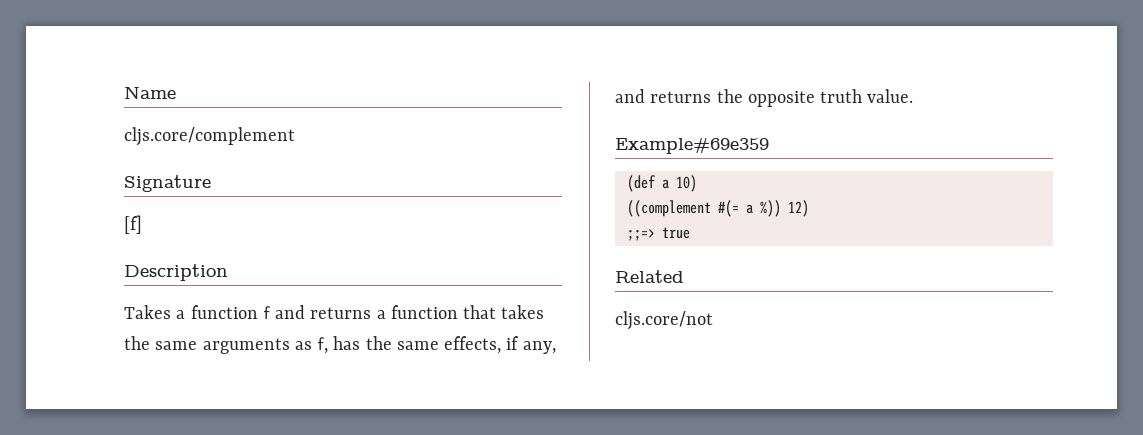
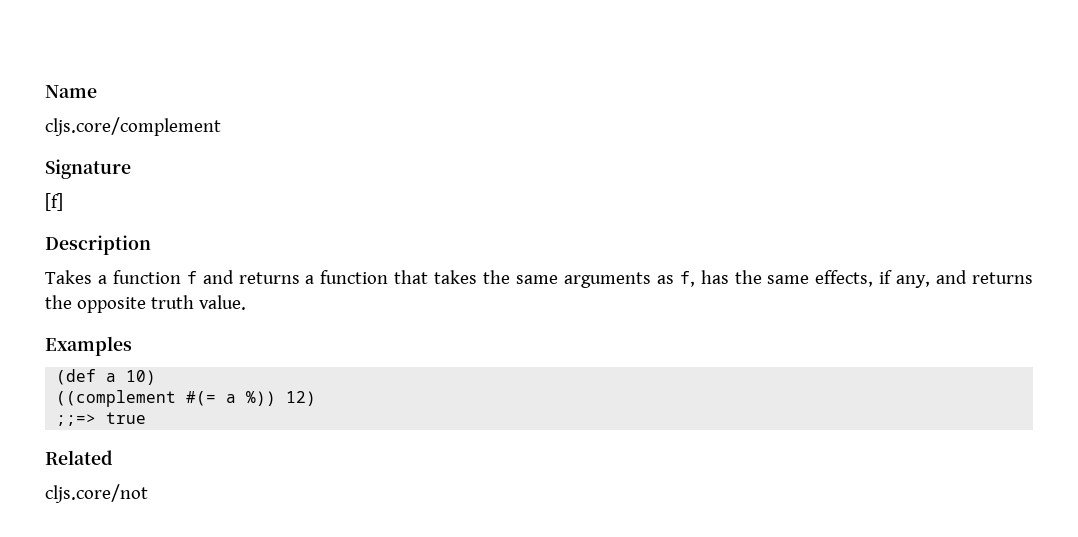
- Example#69e359
+ Examples

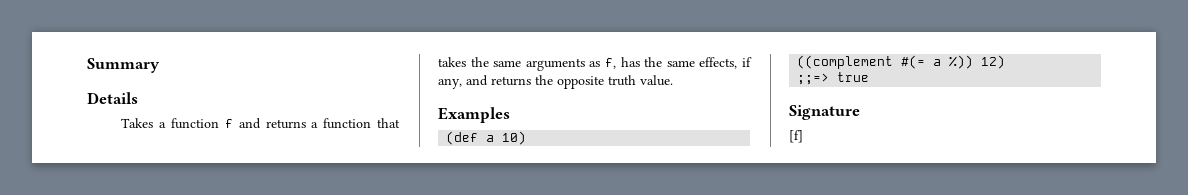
- Name
- cljs.core/complement
- Signature
- [f]
- Description
+ Summary
+ Details
- Related
- cljs.core/not
+ Signature
+ [f]

